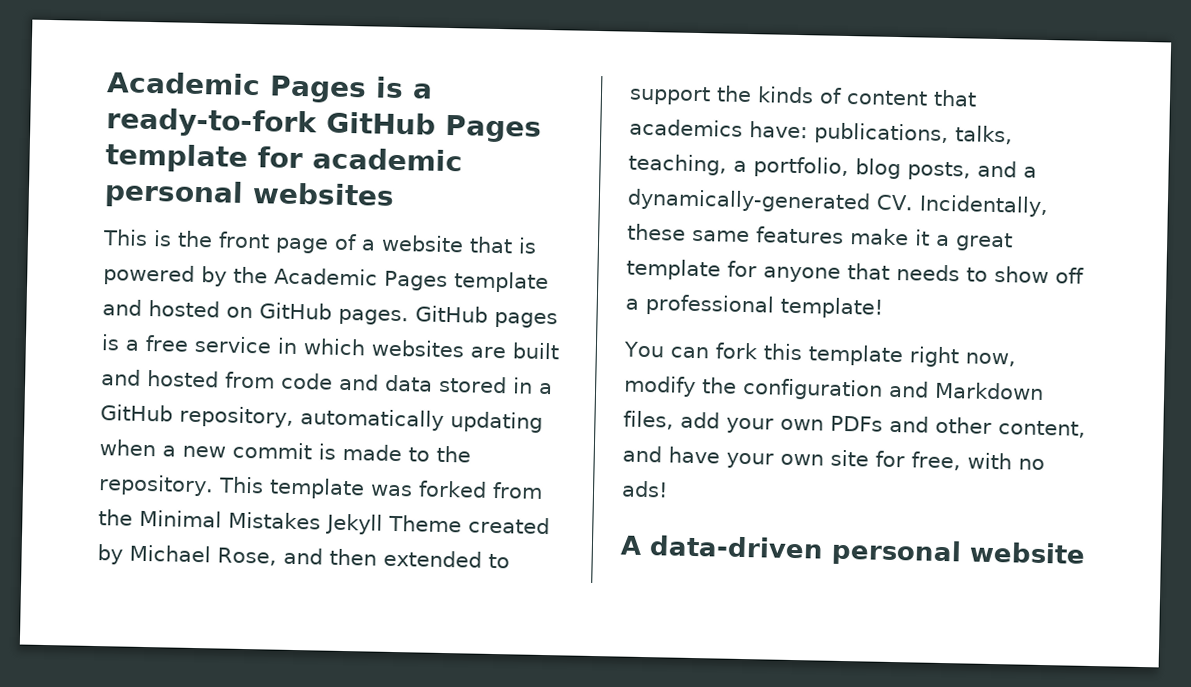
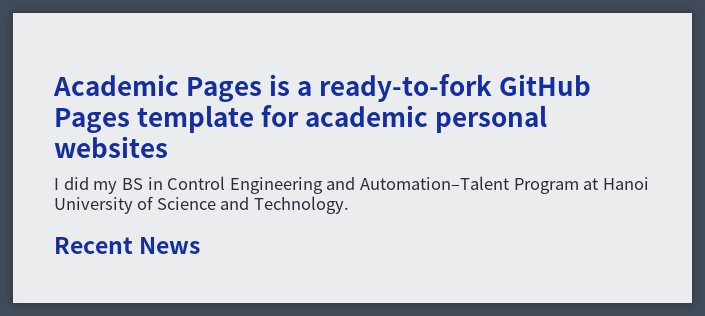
- This is the front page of a website that is powered by the Academic Pages template and hosted on GitHub pages. GitHub pages is a free service in which websites are built and hosted from code and data stored in a GitHub repository, automatically updating when a new commit is made to the repository. This template was forked from the Minimal Mistakes Jekyll Theme created by Michael Rose, and then extended to support the kinds of content that academics have: publications, talks, teaching, a portfolio, blog posts, and a dynamically-generated CV. Incidentally, these same features make it a great template for anyone that needs to show off a professional template!
- You can fork this template right now, modify the configuration and Markdown files, add your own PDFs and other content, and have your own site for free, with no ads!
- A data-driven personal website
+ I did my BS in Control Engineering and Automation–Talent Program at Hanoi University of Science and Technology.
+ Recent News

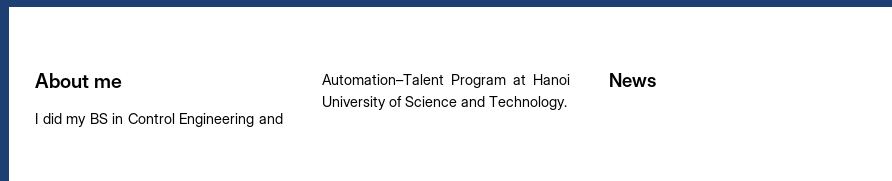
- Academic Pages is a ready-to-fork GitHub Pages template for academic personal websites
+ About me
- Recent News
+ News

